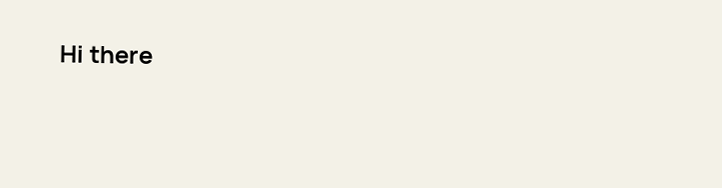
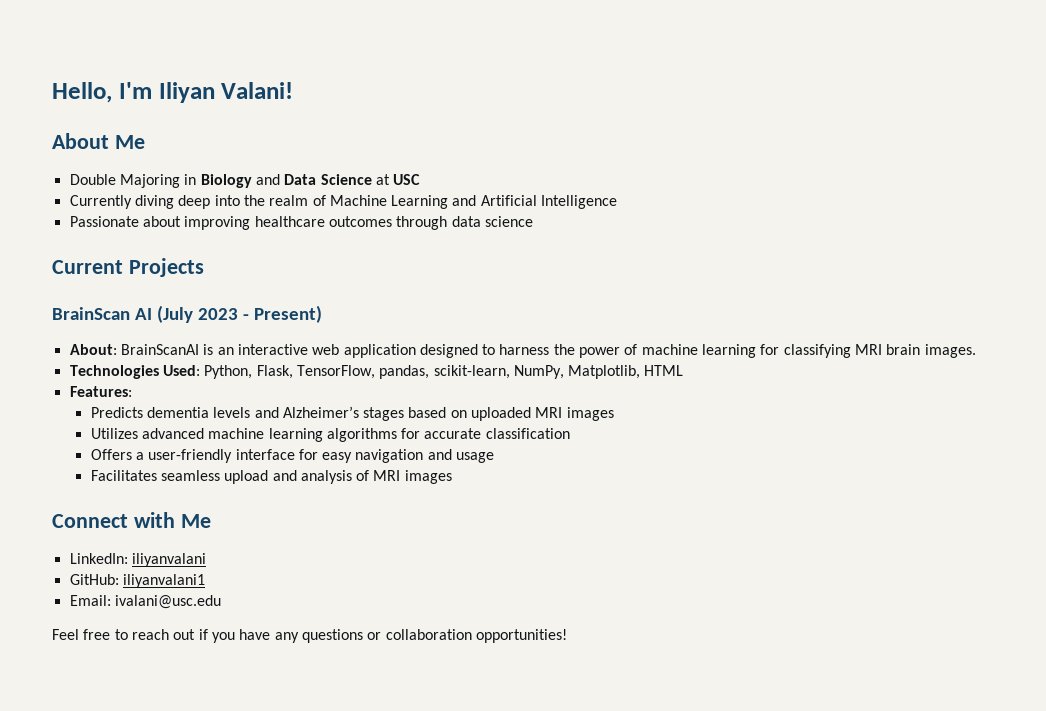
- Hi there
+ Hello, I'm Iliyan Valani!
+ About Me
+ Double Majoring in Biology and Data Science at USC
+ Currently diving deep into the realm of Machine Learning and Artificial Intelligence
+ Passionate about improving healthcare outcomes through data science
+ Current Projects
+ BrainScan AI (July 2023 - Present)
+ About: BrainScanAI is an interactive web application designed to harness the power of machine learning for classifying MRI brain images.
+ Technologies Used: Python, Flask, TensorFlow, pandas, scikit-learn, NumPy, Matplotlib, HTML
+ Features:
+ Predicts dementia levels and Alzheimer’s stages based on uploaded MRI images
+ Utilizes advanced machine learning algorithms for accurate classification
+ Offers a user-friendly interface for easy navigation and usage
+ Facilitates seamless upload and analysis of MRI images
+ Connect with Me
+ LinkedIn: iliyanvalani
+ GitHub: iliyanvalani1
+ Email: ivalani@usc.edu
+ Feel free to reach out if you have any questions or collaboration opportunities!

